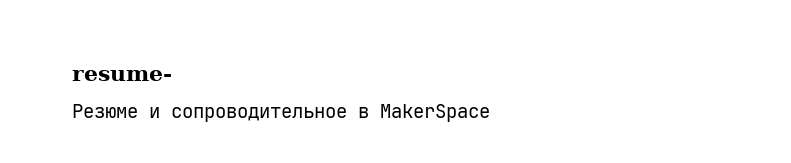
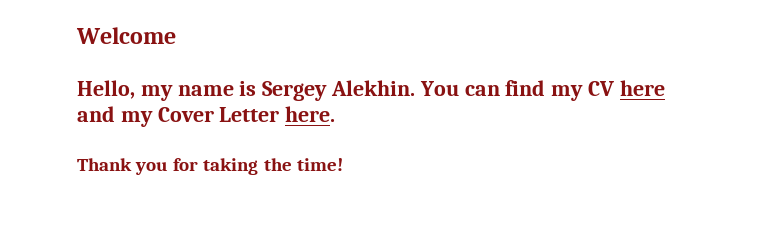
- resume-
- Резюме и сопроводительное в MakerSpace
+ Welcome
+ Hello, my name is Sergey Alekhin. You can find my CV here and my Cover Letter here.
+ Thank you for taking the time!

